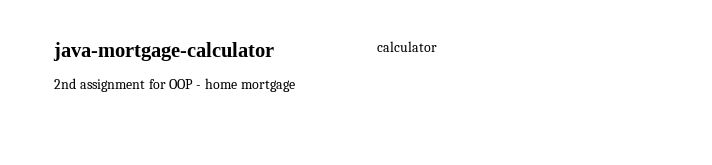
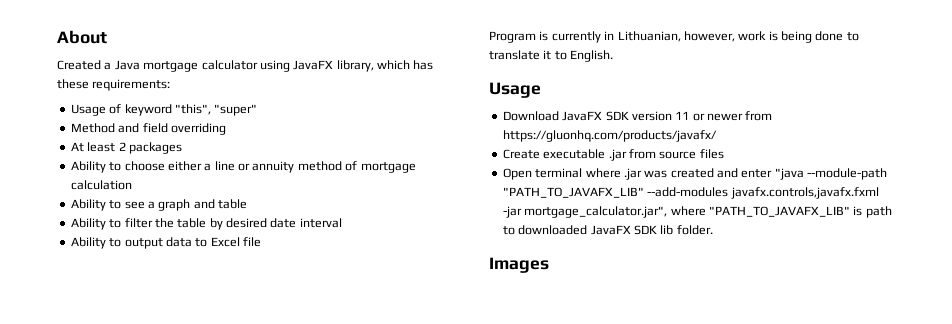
- java-mortgage-calculator
- 2nd assignment for OOP - home mortgage calculator
+ About
+ Created a Java mortgage calculator using JavaFX library, which has these requirements:
+ Usage of keyword "this", "super"
+ Method and field overriding
+ At least 2 packages
+ Ability to choose either a line or annuity method of mortgage calculation
+ Ability to see a graph and table
+ Ability to filter the table by desired date interval
+ Ability to output data to Excel file
+ Program is currently in Lithuanian, however, work is being done to translate it to English.
+ Usage
+ Download JavaFX SDK version 11 or newer from https://gluonhq.com/products/javafx/
+ Create executable .jar from source files
+ Open terminal where .jar was created and enter "java --module-path "PATH_TO_JAVAFX_LIB" --add-modules javafx.controls,javafx.fxml -jar mortgage_calculator.jar", where "PATH_TO_JAVAFX_LIB" is path to downloaded JavaFX SDK lib folder.
+ Images

